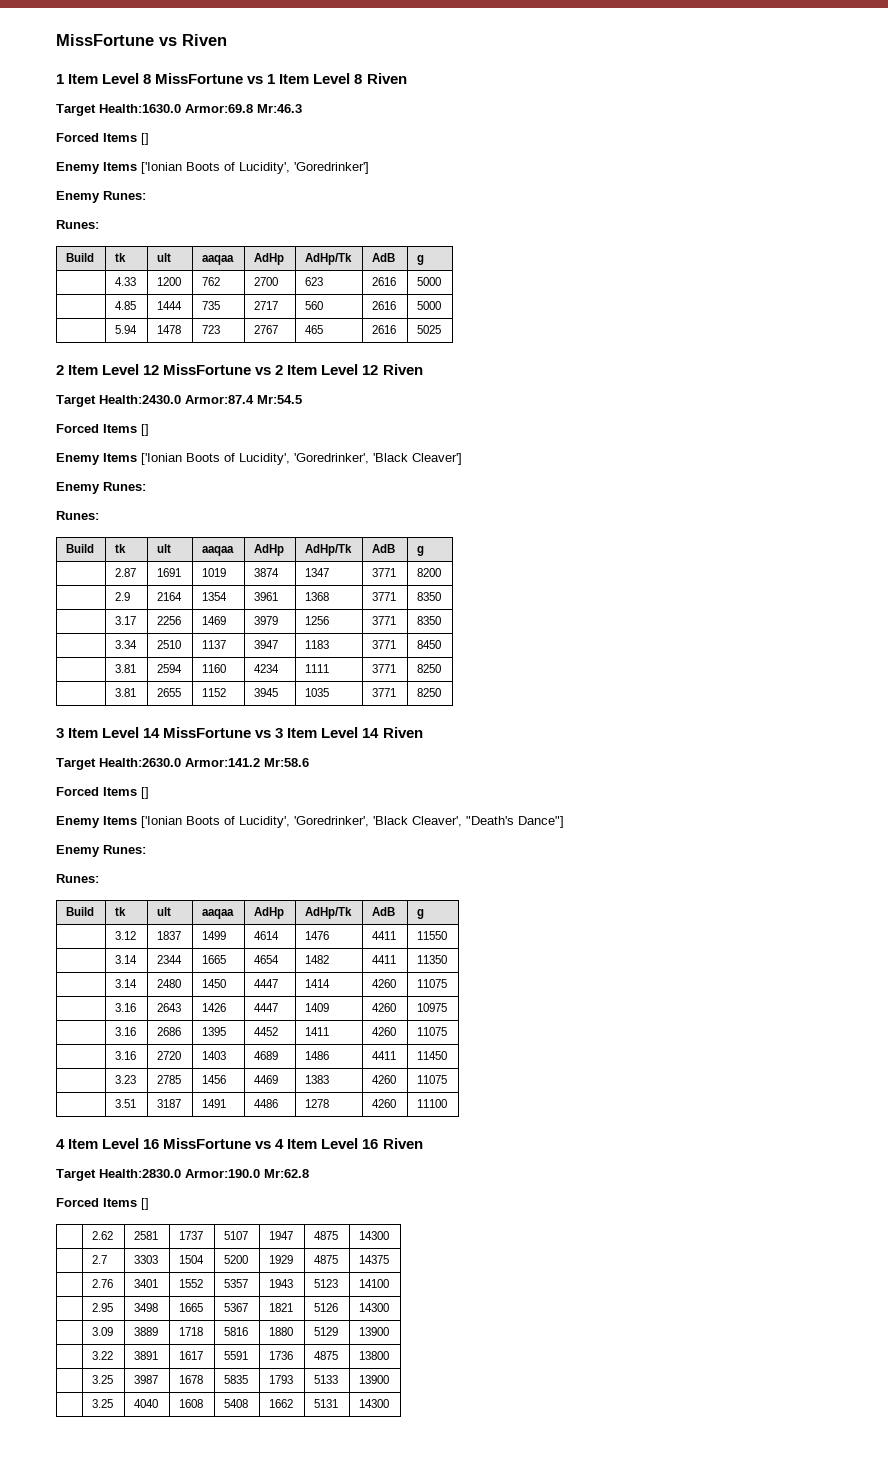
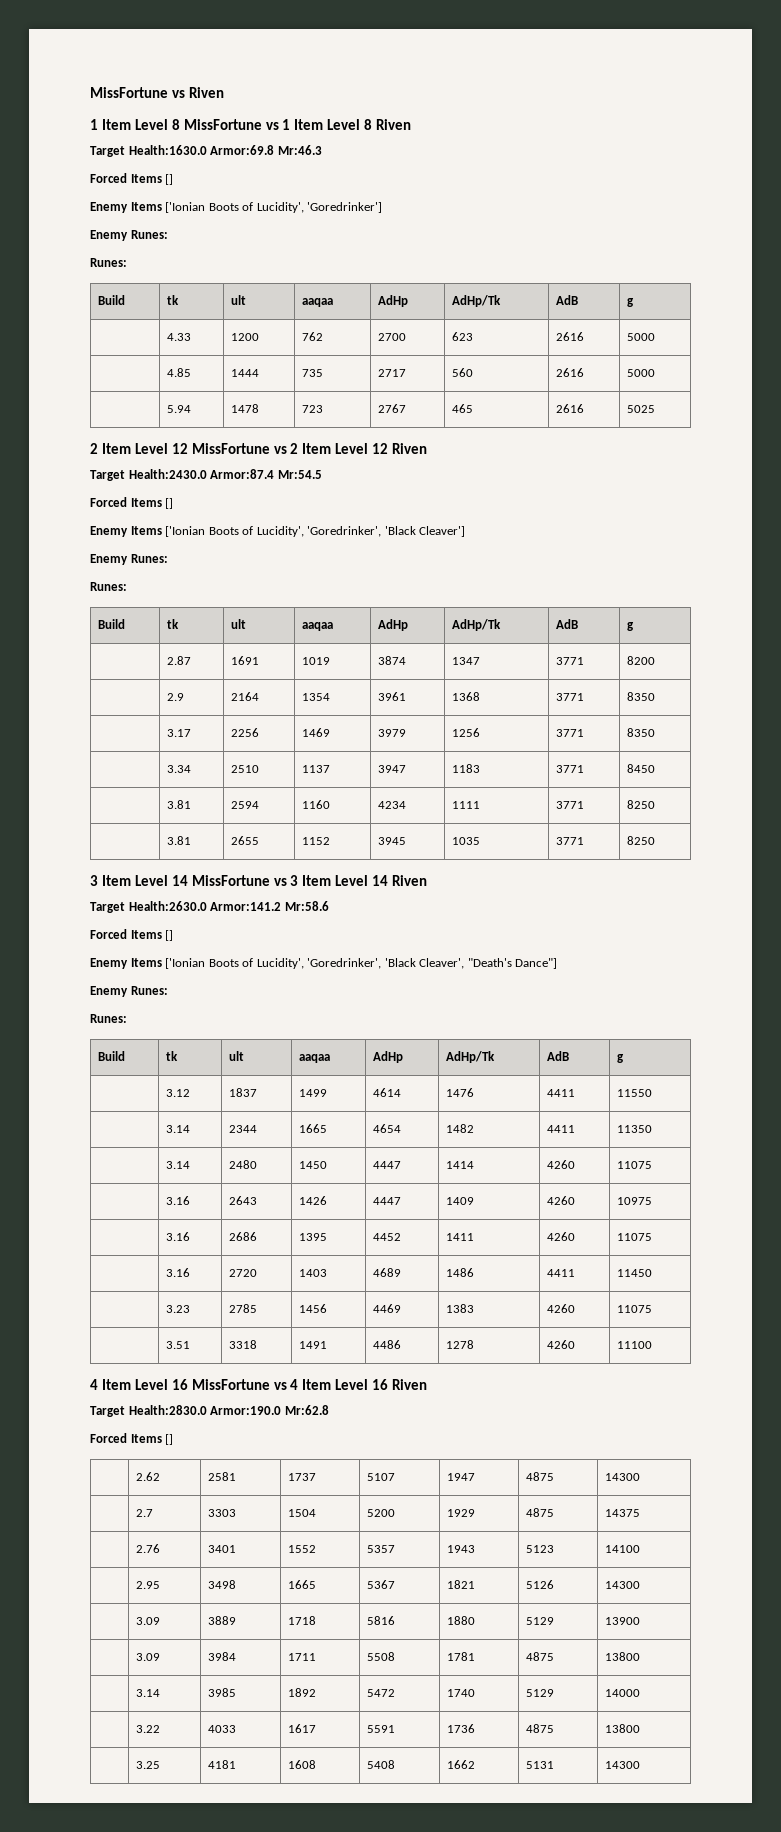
- | 3.51 | 3187 | 1491 | 4486 | 1278 | 4260 | 11100
+ | 3.51 | 3318 | 1491 | 4486 | 1278 | 4260 | 11100
+ | 3.09 | 3984 | 1711 | 5508 | 1781 | 4875 | 13800
+ | 3.14 | 3985 | 1892 | 5472 | 1740 | 5129 | 14000
- | 3.22 | 3891 | 1617 | 5591 | 1736 | 4875 | 13800
+ | 3.22 | 4033 | 1617 | 5591 | 1736 | 4875 | 13800
- | 3.25 | 3987 | 1678 | 5835 | 1793 | 5133 | 13900
- | 3.25 | 4040 | 1608 | 5408 | 1662 | 5131 | 14300
+ | 3.25 | 4181 | 1608 | 5408 | 1662 | 5131 | 14300

